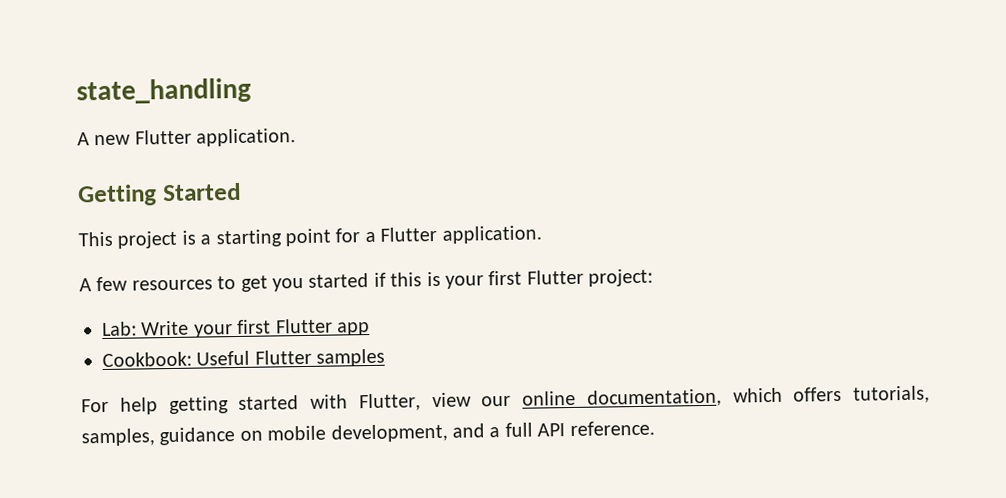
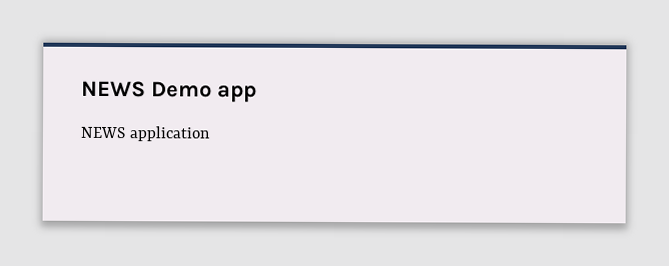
- state_handling
- A new Flutter application.
- Getting Started
- This project is a starting point for a Flutter application.
- A few resources to get you started if this is your first Flutter project:
- Lab: Write your first Flutter app
- Cookbook: Useful Flutter samples
- For help getting started with Flutter, view our online documentation, which offers tutorials, samples, guidance on mobile development, and a full API reference.
+ NEWS Demo app
+ NEWS application

